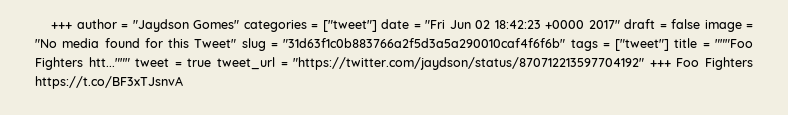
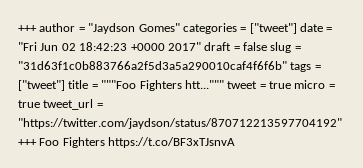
- +++ author = "Jaydson Gomes" categories = ["tweet"] date = "Fri Jun 02 18:42:23 +0000 2017" draft = false image = "No media found for this Tweet" slug = "31d63f1c0b883766a2f5d3a5a290010caf4f6f6b" tags = ["tweet"] title = """Foo Fighters htt...""" tweet = true tweet_url = "https://twitter.com/jaydson/status/870712213597704192" +++ Foo Fighters https://t.co/BF3xTJsnvA
+ +++ author = "Jaydson Gomes" categories = ["tweet"] date = "Fri Jun 02 18:42:23 +0000 2017" draft = false slug = "31d63f1c0b883766a2f5d3a5a290010caf4f6f6b" tags = ["tweet"] title = """Foo Fighters htt...""" tweet = true micro = true tweet_url = "https://twitter.com/jaydson/status/870712213597704192" +++ Foo Fighters https://t.co/BF3xTJsnvA

